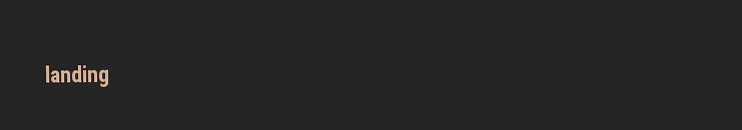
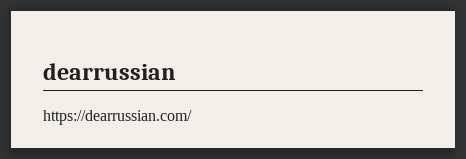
- landing
+ dearrussian
+ https://dearrussian.com/

